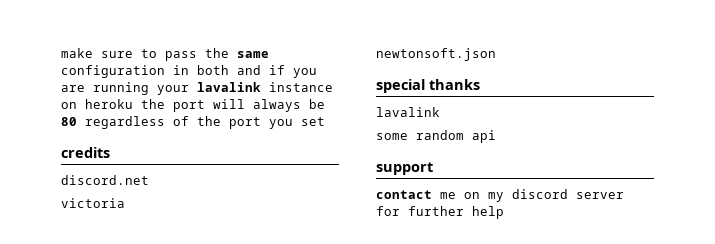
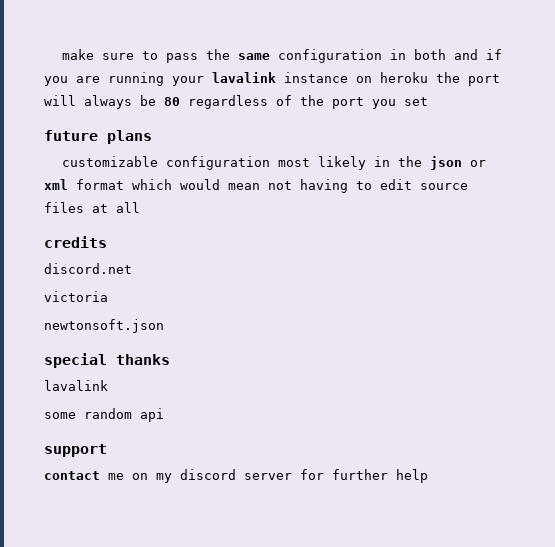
+ future plans
+ customizable configuration most likely in the json or xml format which would mean not having to edit source files at all

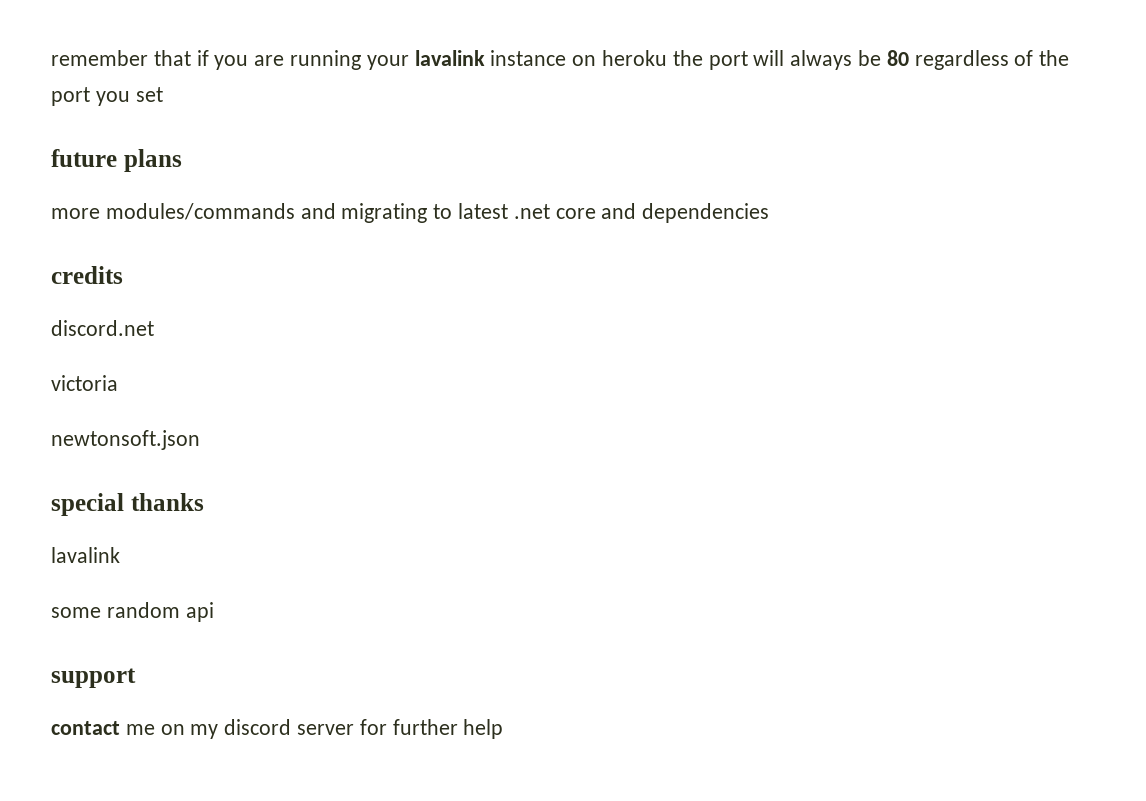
- make sure to pass the same configuration in both and if you are running your lavalink instance on heroku the port will always be 80 regardless of the port you set
+ remember that if you are running your lavalink instance on heroku the port will always be 80 regardless of the port you set
- customizable configuration most likely in the json or xml format which would mean not having to edit source files at all
+ more modules/commands and migrating to latest .net core and dependencies

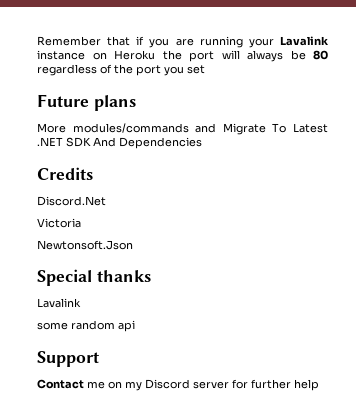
- remember that if you are running your lavalink instance on heroku the port will always be 80 regardless of the port you set
+ Remember that if you are running your Lavalink instance on Heroku the port will always be 80 regardless of the port you set
- future plans
+ Future plans
- more modules/commands and migrating to latest .net core and dependencies
- credits
- discord.net
- victoria
- newtonsoft.json
- special thanks
- lavalink
+ More modules/commands and Migrate To Latest .NET SDK And Dependencies
+ Credits
+ Discord.Net
+ Victoria
+ Newtonsoft.Json
+ Special thanks
+ Lavalink
- support
- contact me on my discord server for further help
+ Support
+ Contact me on my Discord server for further help

